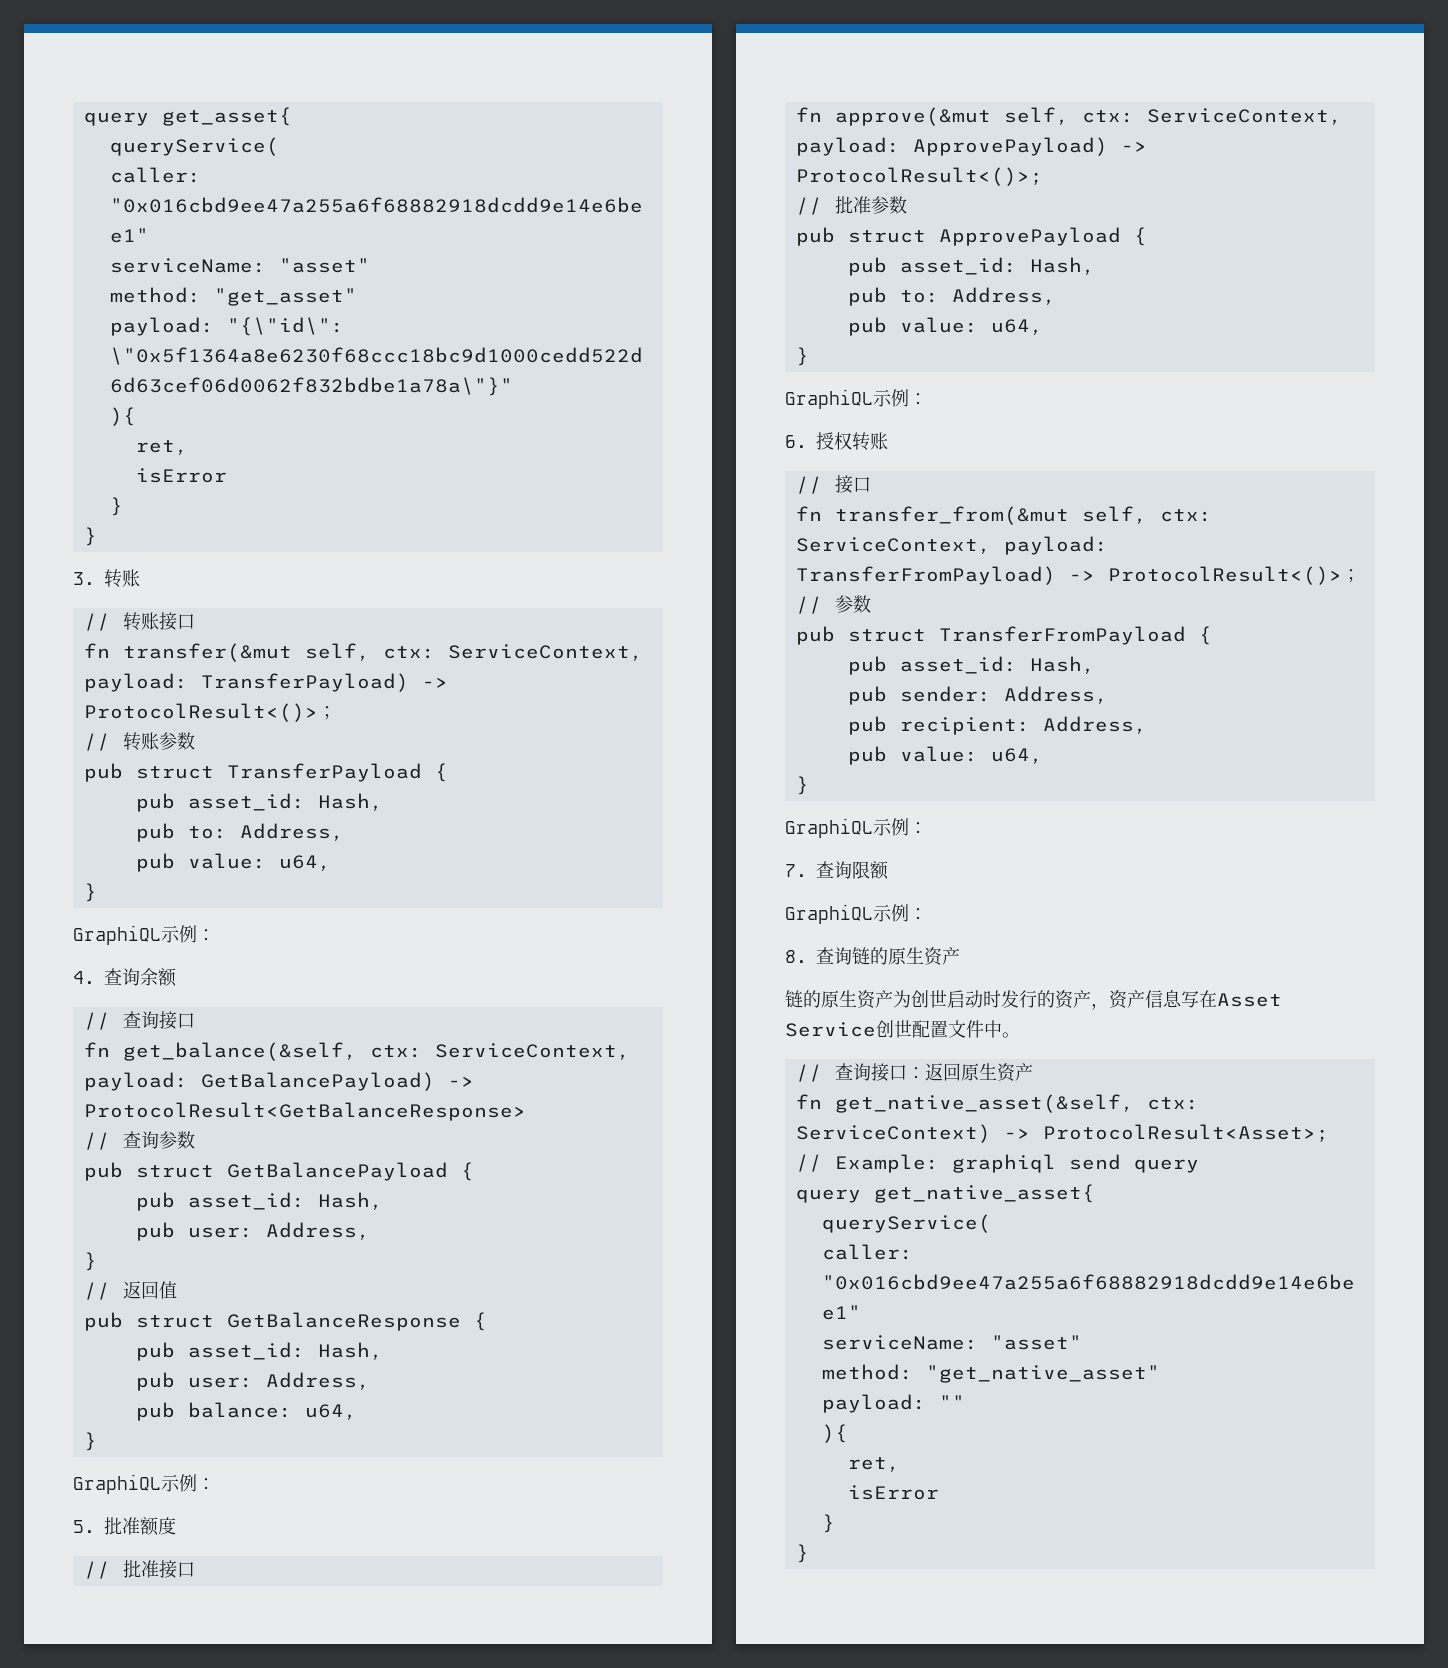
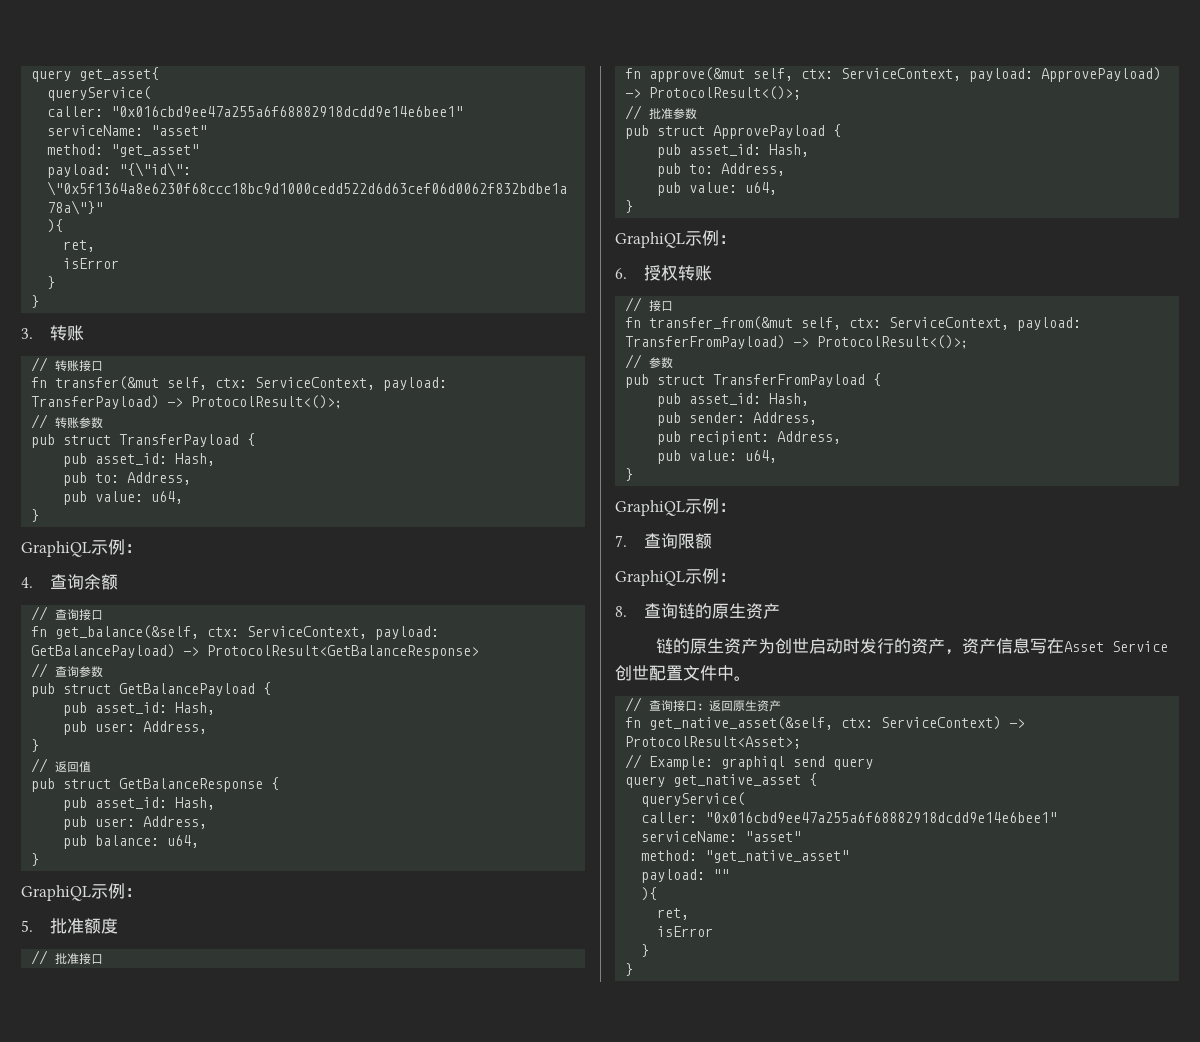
- query get_native_asset{
+ query get_native_asset {

